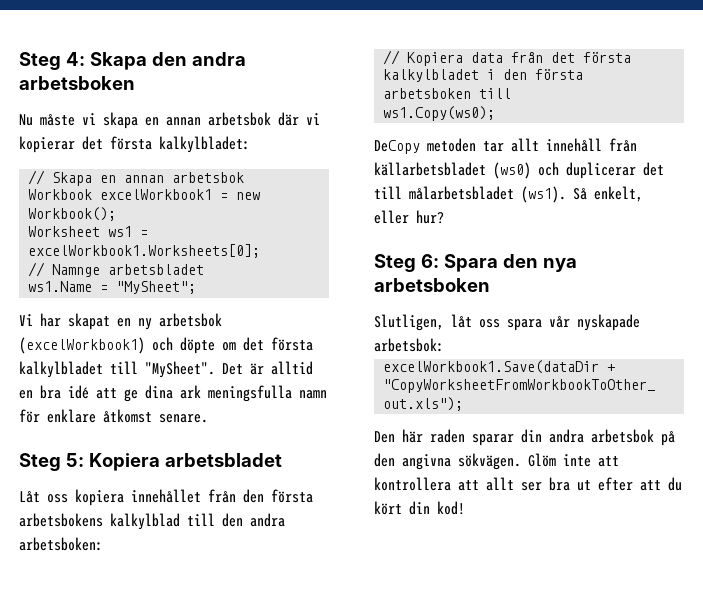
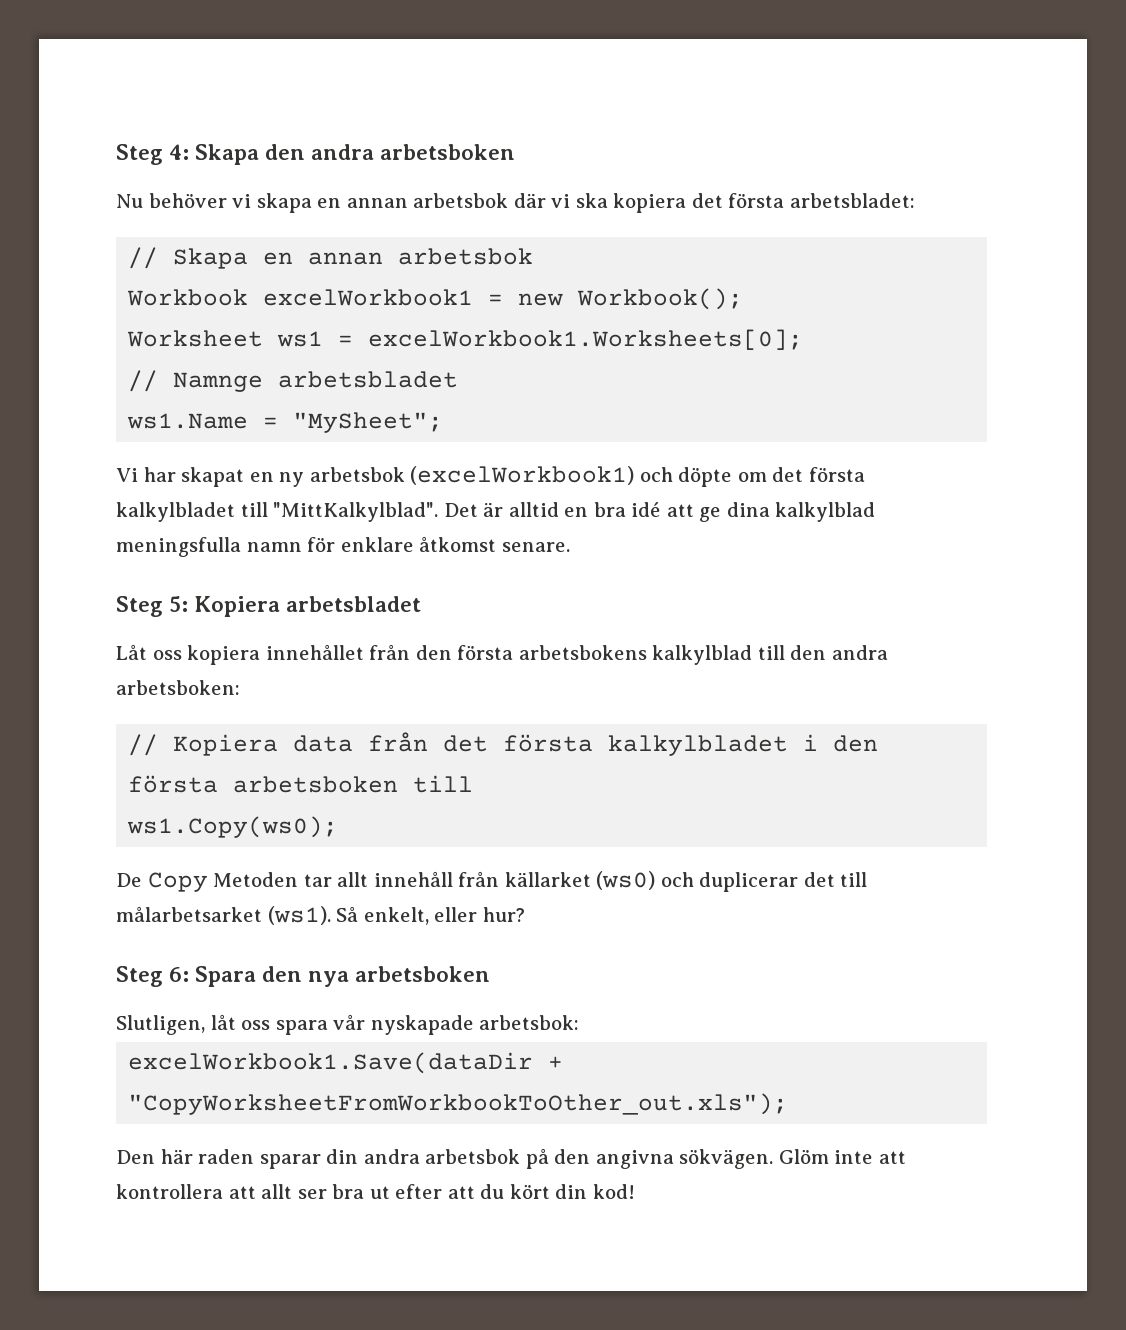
- Nu måste vi skapa en annan arbetsbok där vi kopierar det första kalkylbladet:
+ Nu behöver vi skapa en annan arbetsbok där vi ska kopiera det första arbetsbladet:
- Vi har skapat en ny arbetsbok (excelWorkbook1) och döpte om det första kalkylbladet till "MySheet".
+ Vi har skapat en ny arbetsbok (excelWorkbook1) och döpte om det första kalkylbladet till "MittKalkylblad".
- Det är alltid en bra idé att ge dina ark meningsfulla namn för enklare åtkomst senare.
+ Det är alltid en bra idé att ge dina kalkylblad meningsfulla namn för enklare åtkomst senare.
- DeCopy metoden tar allt innehåll från källarbetsbladet (ws0) och duplicerar det till målarbetsbladet (ws1).
+ De Copy Metoden tar allt innehåll från källarket (ws0) och duplicerar det till målarbetsarket (ws1).

